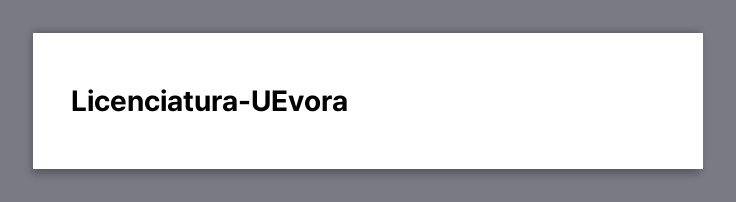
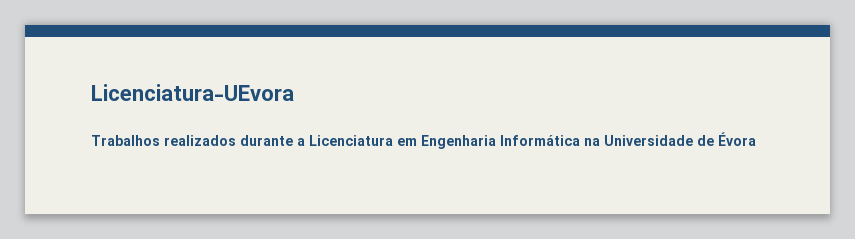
+ Trabalhos realizados durante a Licenciatura em Engenharia Informática na Universidade de Évora

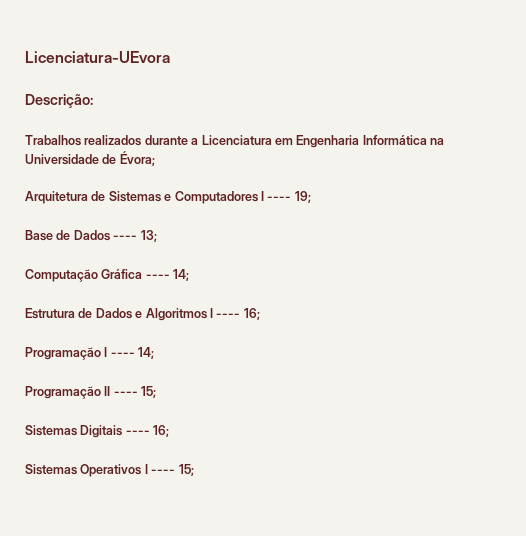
+ Descrição:
- Trabalhos realizados durante a Licenciatura em Engenharia Informática na Universidade de Évora
+ Trabalhos realizados durante a Licenciatura em Engenharia Informática na Universidade de Évora;
+ Arquitetura de Sistemas e Computadores I ---- 19;
+ Base de Dados ---- 13;
+ Computação Gráfica ---- 14;
+ Estrutura de Dados e Algoritmos I ---- 16;
+ Programação I ---- 14;
+ Programação II ---- 15;
+ Sistemas Digitais ---- 16;
+ Sistemas Operativos I ---- 15;

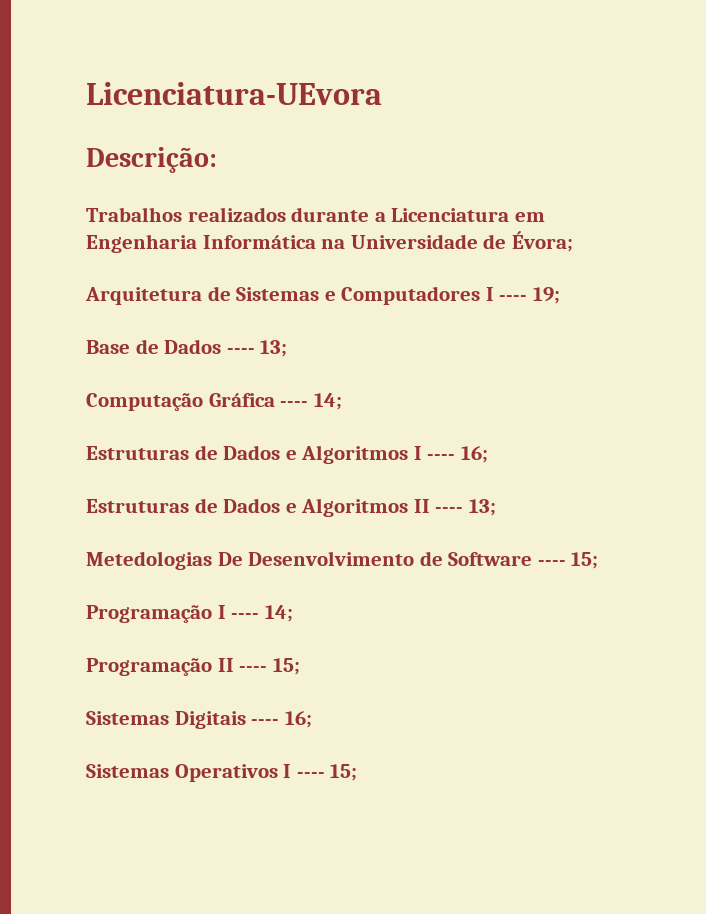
- Estrutura de Dados e Algoritmos I ---- 16;
+ Estruturas de Dados e Algoritmos I ---- 16;
+ Estruturas de Dados e Algoritmos II ---- 13;
+ Metedologias De Desenvolvimento de Software ---- 15;

